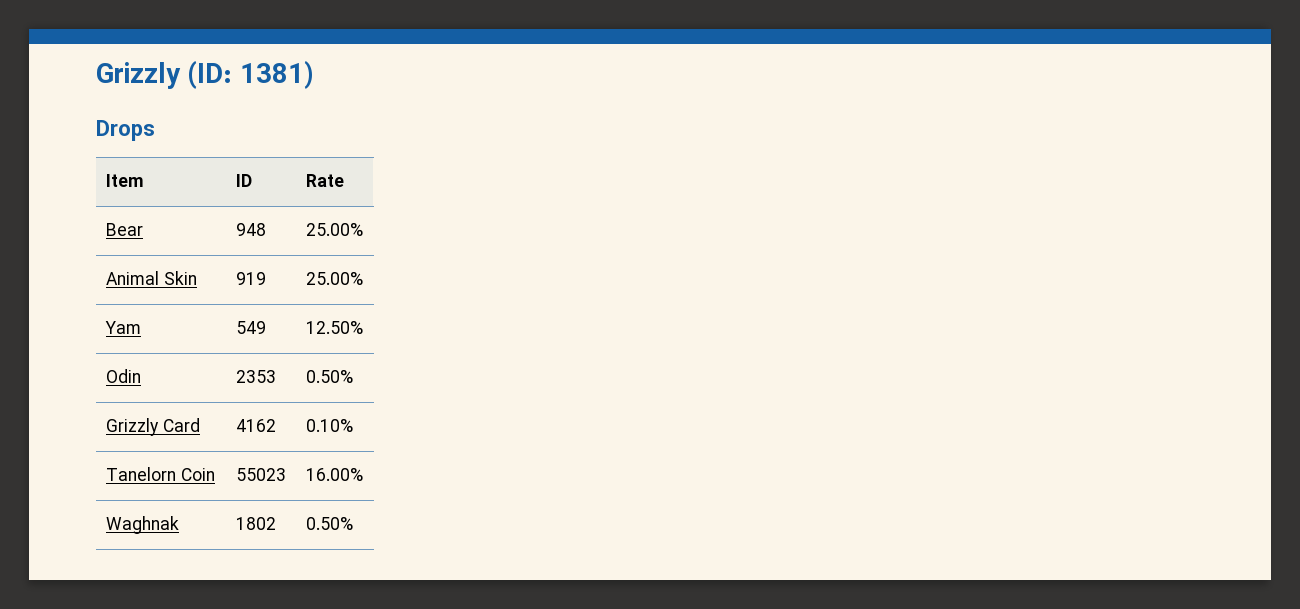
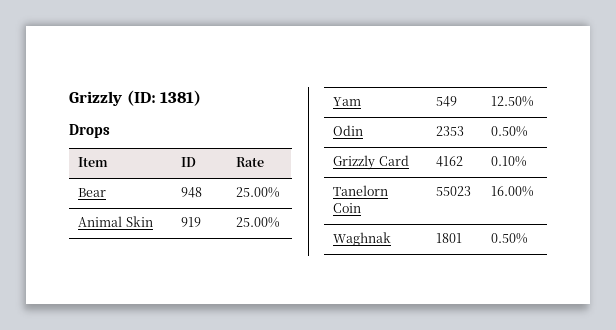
- Waghnak | 1802 | 0.50%
+ Waghnak | 1801 | 0.50%

